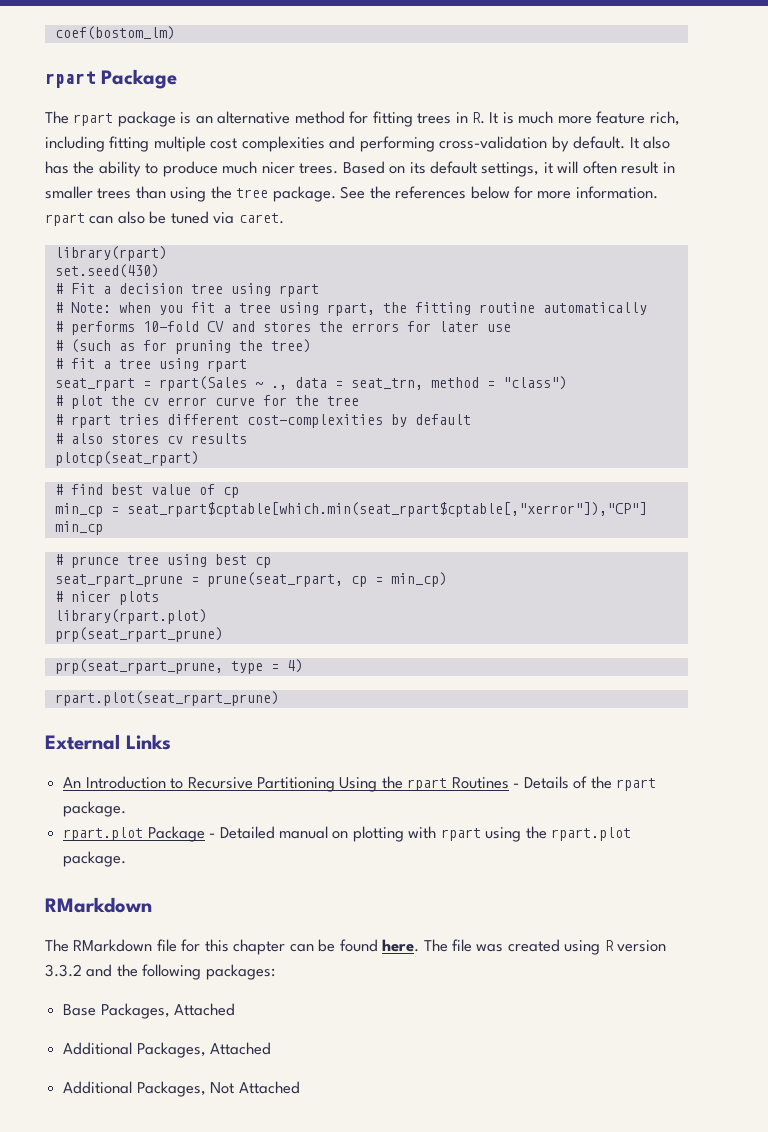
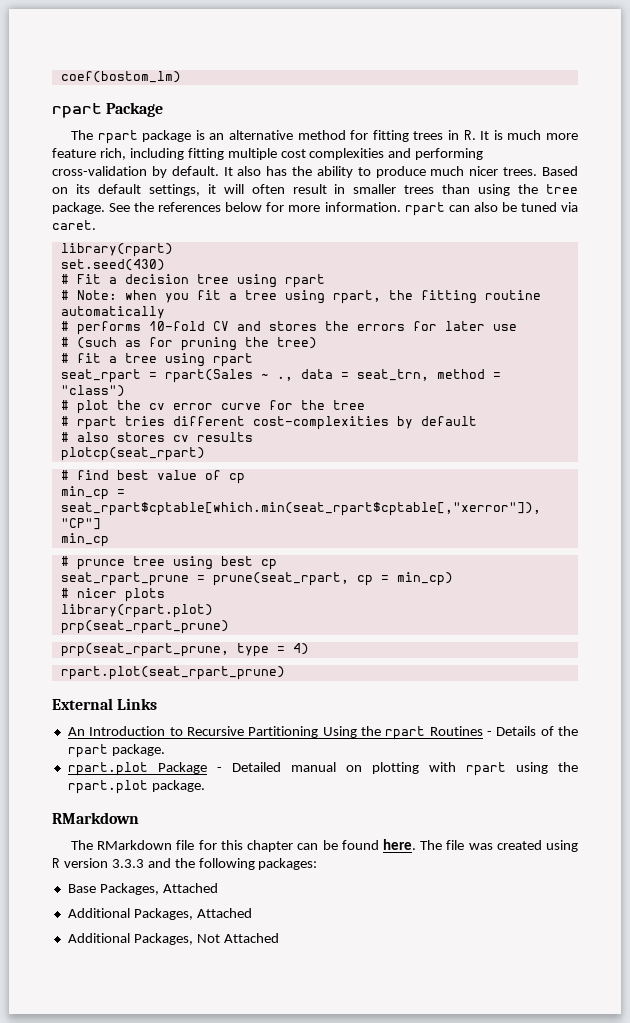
- The file was created using R version 3.3.2 and the following packages:
+ The file was created using R version 3.3.3 and the following packages:

